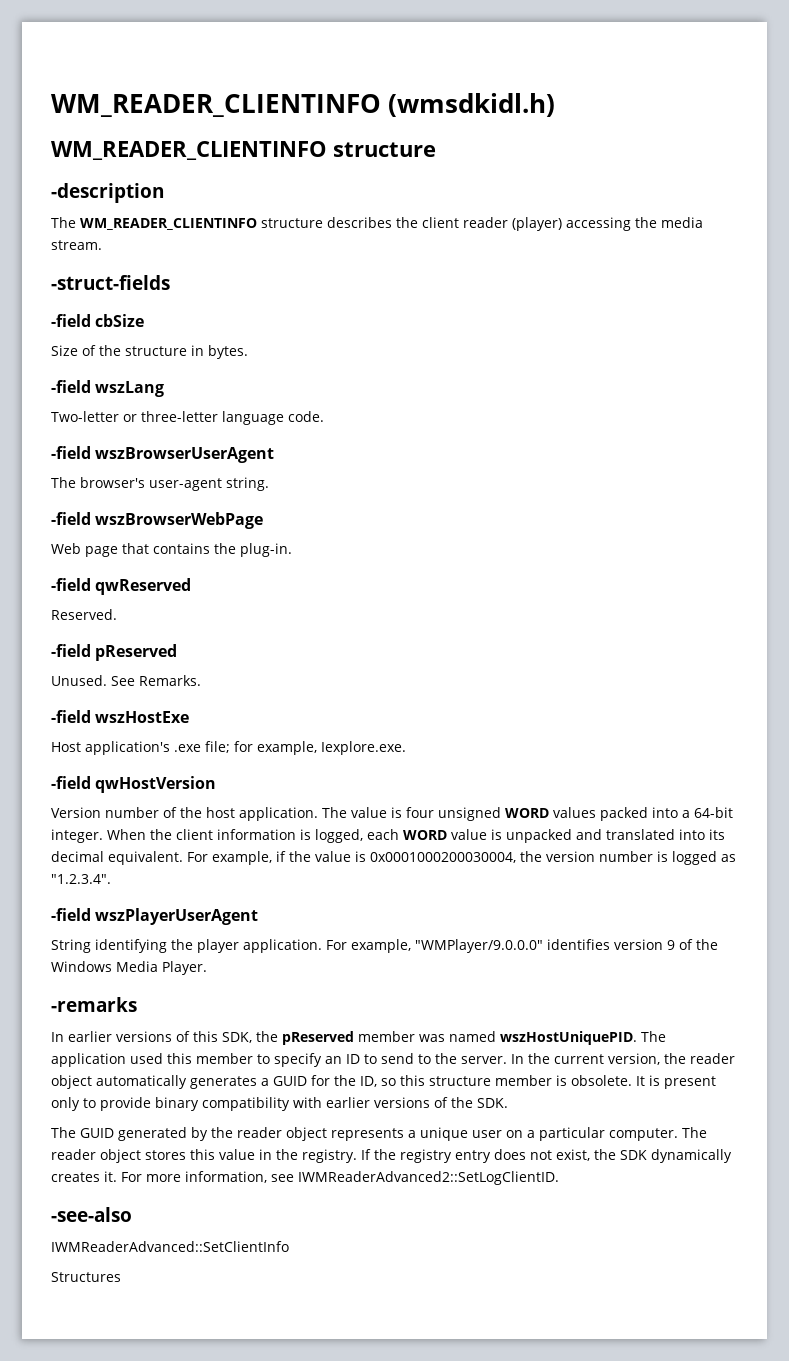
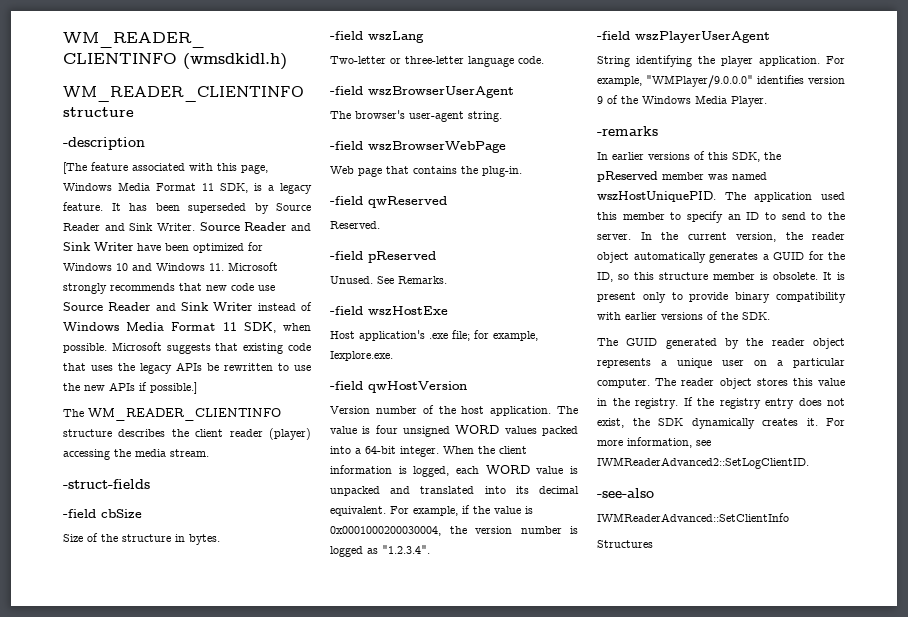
+ [The feature associated with this page, Windows Media Format 11 SDK, is a legacy feature. It has been superseded by Source Reader and Sink Writer. Source Reader and Sink Writer have been optimized for Windows 10 and Windows 11. Microsoft strongly recommends that new code use Source Reader and Sink Writer instead of Windows Media Format 11 SDK, when possible. Microsoft suggests that existing code that uses the legacy APIs be rewritten to use the new APIs if possible.]

